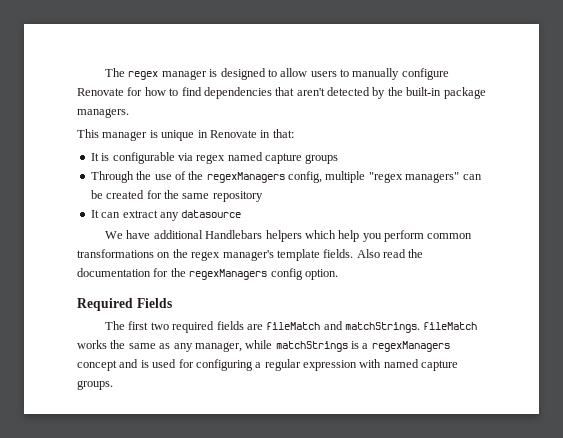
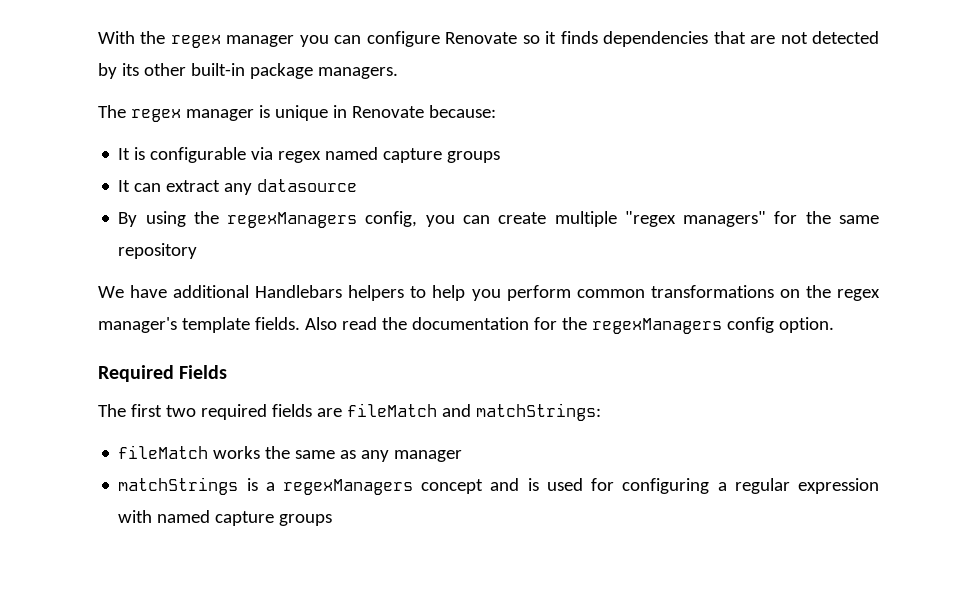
- The regex manager is designed to allow users to manually configure Renovate for how to find dependencies that aren't detected by the built-in package managers.
+ With the regex manager you can configure Renovate so it finds dependencies that are not detected by its other built-in package managers.
- This manager is unique in Renovate in that:
+ The regex manager is unique in Renovate because:
- Through the use of the regexManagers config, multiple "regex managers" can be created for the same repository
+ By using the regexManagers config, you can create multiple "regex managers" for the same repository
- We have additional Handlebars helpers which help you perform common transformations on the regex manager's template fields.
+ We have additional Handlebars helpers to help you perform common transformations on the regex manager's template fields.
- The first two required fields are fileMatch and matchStrings. fileMatch works the same as any manager, while matchStrings is a regexManagers concept and is used for configuring a regular expression with named capture groups.
+ The first two required fields are fileMatch and matchStrings:
+ fileMatch works the same as any manager
+ matchStrings is a regexManagers concept and is used for configuring a regular expression with named capture groups

